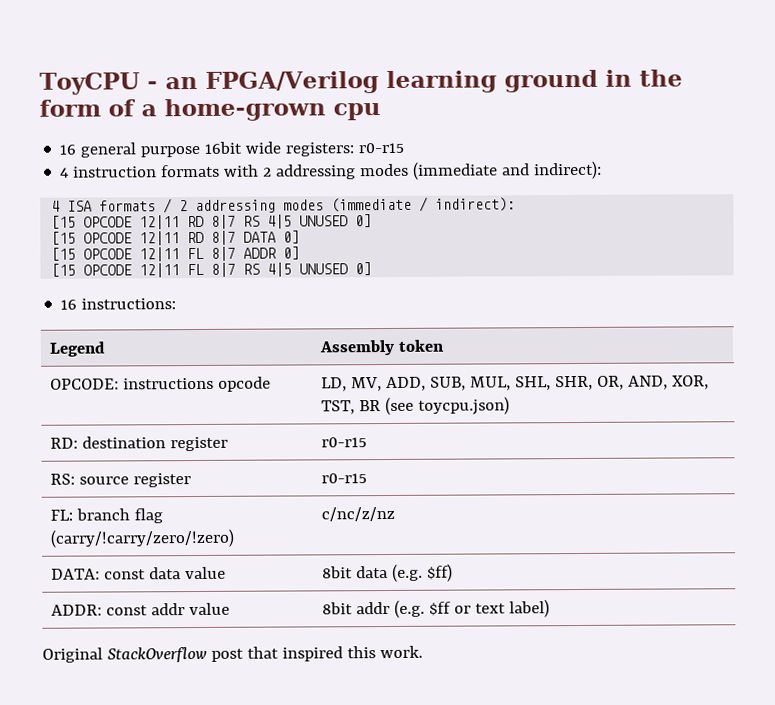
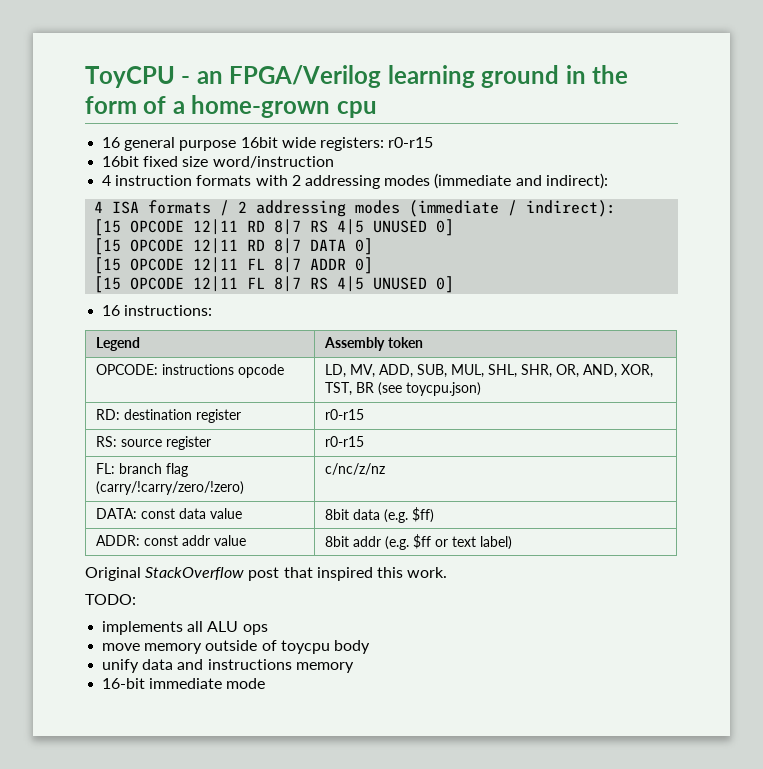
+ 16bit fixed size word/instruction
+ TODO:
+ implements all ALU ops
+ move memory outside of toycpu body
+ unify data and instructions memory
+ 16-bit immediate mode

